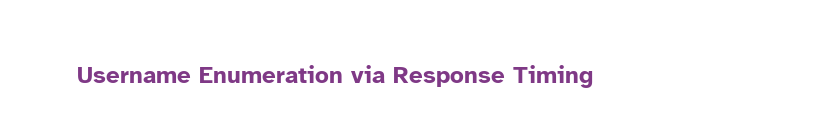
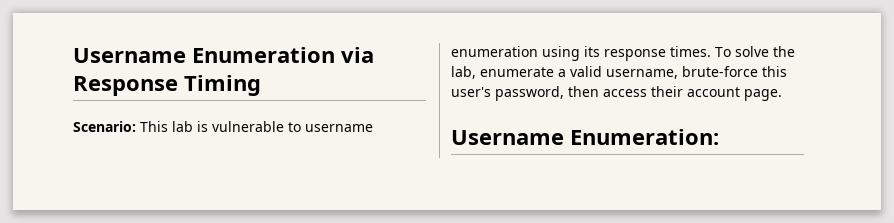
+ Scenario: This lab is vulnerable to username enumeration using its response times. To solve the lab, enumerate a valid username, brute-force this user's password, then access their account page.
+ Username Enumeration:

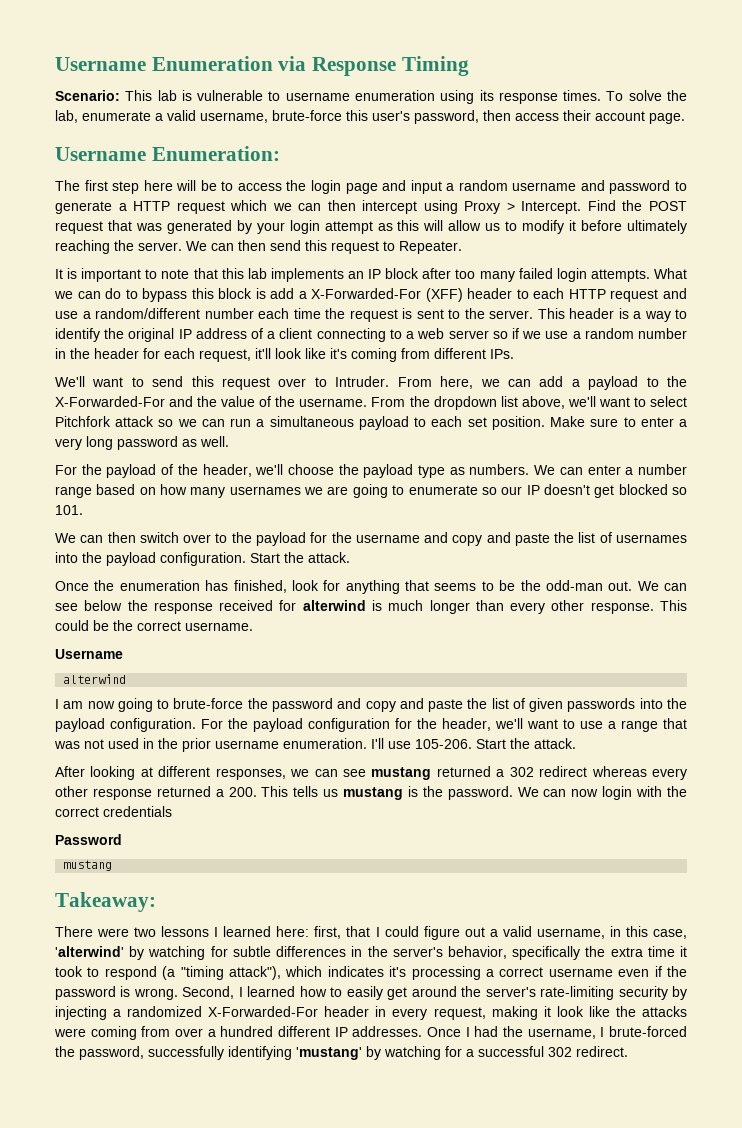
+ The first step here will be to access the login page and input a random username and password to generate a HTTP request which we can then intercept using Proxy > Intercept. Find the POST request that was generated by your login attempt as this will allow us to modify it before ultimately reaching the server. We can then send this request to Repeater.
+ It is important to note that this lab implements an IP block after too many failed login attempts. What we can do to bypass this block is add a X-Forwarded-For (XFF) header to each HTTP request and use a random/different number each time the request is sent to the server. This header is a way to identify the original IP address of a client connecting to a web server so if we use a random number in the header for each request, it'll look like it's coming from different IPs.
+ We'll want to send this request over to Intruder. From here, we can add a payload to the X-Forwarded-For and the value of the username. From the dropdown list above, we'll want to select Pitchfork attack so we can run a simultaneous payload to each set position. Make sure to enter a very long password as well.
+ For the payload of the header, we'll choose the payload type as numbers. We can enter a number range based on how many usernames we are going to enumerate so our IP doesn't get blocked so 101.
+ We can then switch over to the payload for the username and copy and paste the list of usernames into the payload configuration. Start the attack.
+ Once the enumeration has finished, look for anything that seems to be the odd-man out. We can see below the response received for alterwind is much longer than every other response. This could be the correct username.
+ Username
+ alterwind
+ I am now going to brute-force the password and copy and paste the list of given passwords into the payload configuration. For the payload configuration for the header, we'll want to use a range that was not used in the prior username enumeration. I'll use 105-206. Start the attack.
+ After looking at different responses, we can see mustang returned a 302 redirect whereas every other response returned a 200. This tells us mustang is the password. We can now login with the correct credentials
+ Password
+ mustang
+ Takeaway:
+ There were two lessons I learned here: first, that I could figure out a valid username, in this case, 'alterwind' by watching for subtle differences in the server's behavior, specifically the extra time it took to respond (a "timing attack"), which indicates it's processing a correct username even if the password is wrong. Second, I learned how to easily get around the server's rate-limiting security by injecting a randomized X-Forwarded-For header in every request, making it look like the attacks were coming from over a hundred different IP addresses. Once I had the username, I brute-forced the password, successfully identifying 'mustang' by watching for a successful 302 redirect.

